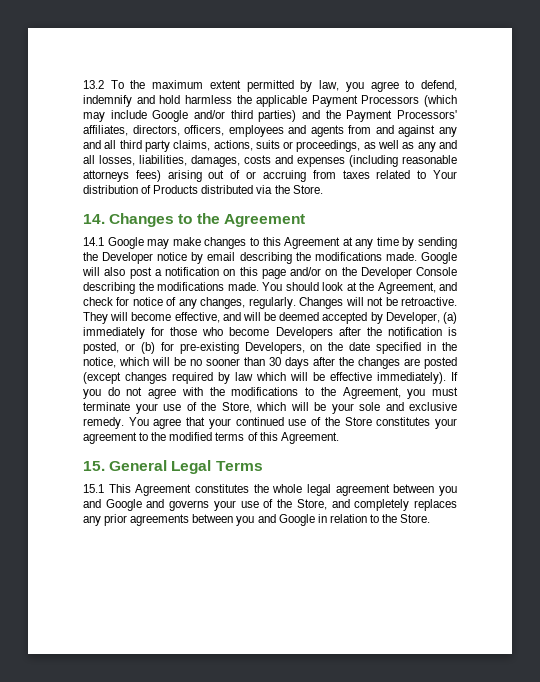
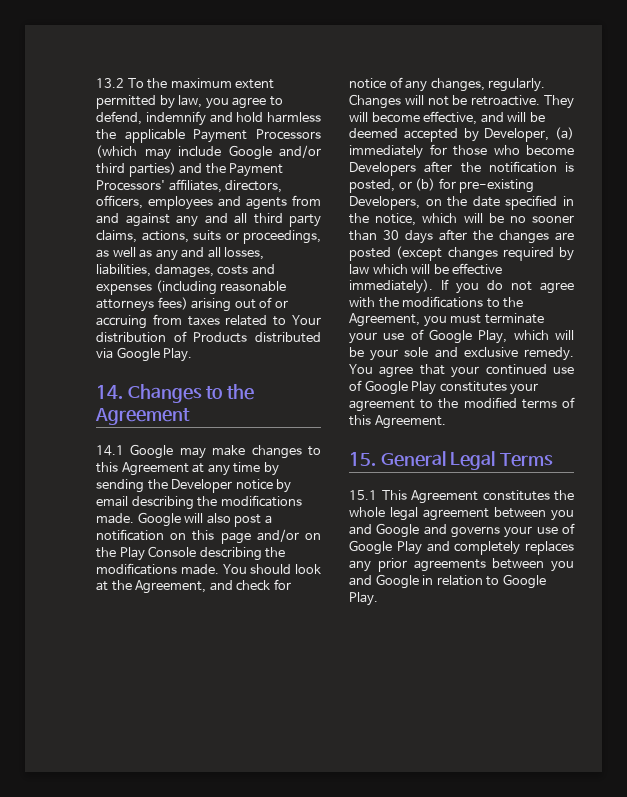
- 13.2 To the maximum extent permitted by law, you agree to defend, indemnify and hold harmless the applicable Payment Processors (which may include Google and/or third parties) and the Payment Processors' affiliates, directors, officers, employees and agents from and against any and all third party claims, actions, suits or proceedings, as well as any and all losses, liabilities, damages, costs and expenses (including reasonable attorneys fees) arising out of or accruing from taxes related to Your distribution of Products distributed via the Store.
+ 13.2 To the maximum extent permitted by law, you agree to defend, indemnify and hold harmless the applicable Payment Processors (which may include Google and/or third parties) and the Payment Processors' affiliates, directors, officers, employees and agents from and against any and all third party claims, actions, suits or proceedings, as well as any and all losses, liabilities, damages, costs and expenses (including reasonable attorneys fees) arising out of or accruing from taxes related to Your distribution of Products distributed via Google Play.
- Google will also post a notification on this page and/or on the Developer Console describing the modifications made.
+ Google will also post a notification on this page and/or on the Play Console describing the modifications made.
- If you do not agree with the modifications to the Agreement, you must terminate your use of the Store, which will be your sole and exclusive remedy.
+ If you do not agree with the modifications to the Agreement, you must terminate your use of Google Play, which will be your sole and exclusive remedy.
- You agree that your continued use of the Store constitutes your agreement to the modified terms of this Agreement.
+ You agree that your continued use of Google Play constitutes your agreement to the modified terms of this Agreement.
- 15.1 This Agreement constitutes the whole legal agreement between you and Google and governs your use of the Store, and completely replaces any prior agreements between you and Google in relation to the Store.
+ 15.1 This Agreement constitutes the whole legal agreement between you and Google and governs your use of Google Play and completely replaces any prior agreements between you and Google in relation to Google Play.

